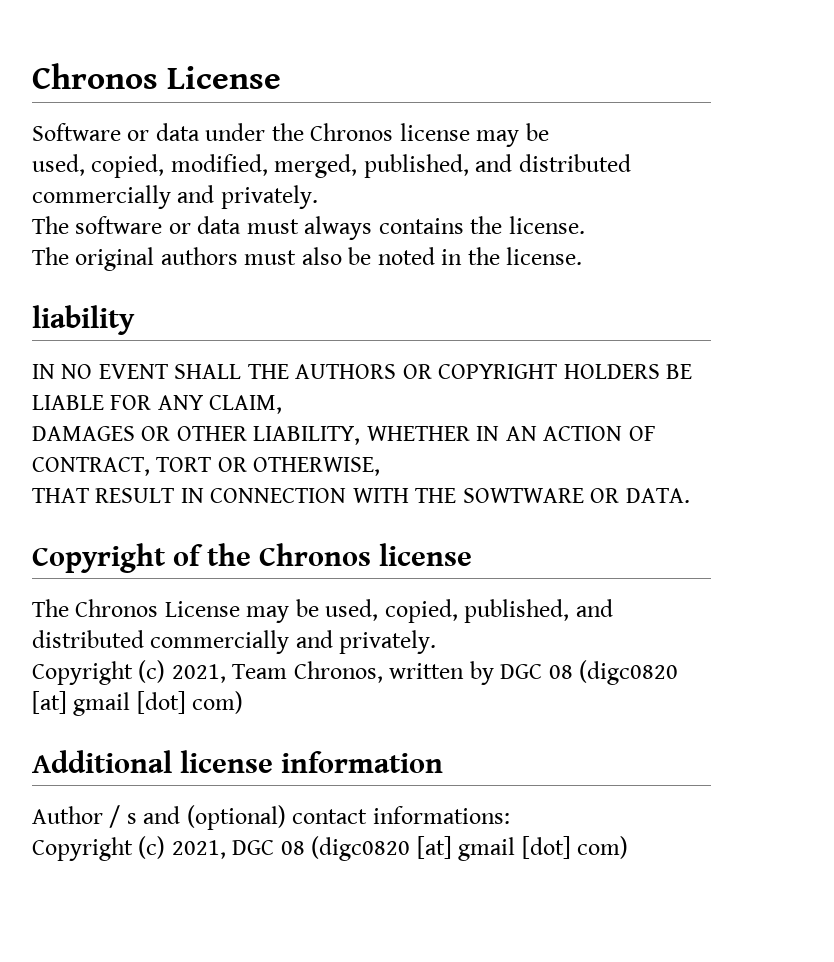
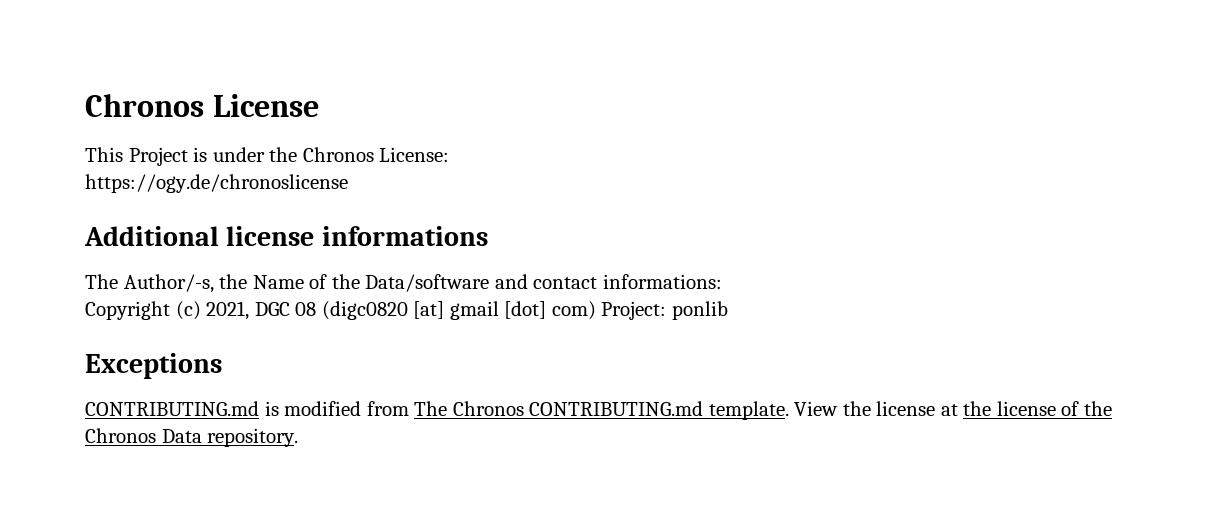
- Software or data under the Chronos license may be
- used, copied, modified, merged, published, and distributed commercially and privately.
- The software or data must always contains the license.
- The original authors must also be noted in the license.
- liability
- IN NO EVENT SHALL THE AUTHORS OR COPYRIGHT HOLDERS BE LIABLE FOR ANY CLAIM,
- DAMAGES OR OTHER LIABILITY, WHETHER IN AN ACTION OF CONTRACT, TORT OR OTHERWISE,
- THAT RESULT IN CONNECTION WITH THE SOWTWARE OR DATA.
- Copyright of the Chronos license
- The Chronos License may be used, copied, published, and distributed commercially and privately.
- Copyright (c) 2021, Team Chronos, written by DGC 08 (digc0820 [at] gmail [dot] com)
- Additional license information
- Author / s and (optional) contact informations:
+ This Project is under the Chronos License:
+ https://ogy.de/chronoslicense
+ Additional license informations
+ The Author/-s, the Name of the Data/software and contact informations:
- Copyright (c) 2021, DGC 08 (digc0820 [at] gmail [dot] com)
+ Copyright (c) 2021, DGC 08 (digc0820 [at] gmail [dot] com) Project: ponlib
+ Exceptions
+ CONTRIBUTING.md is modified from The Chronos CONTRIBUTING.md template. View the license at the license of the Chronos Data repository.

